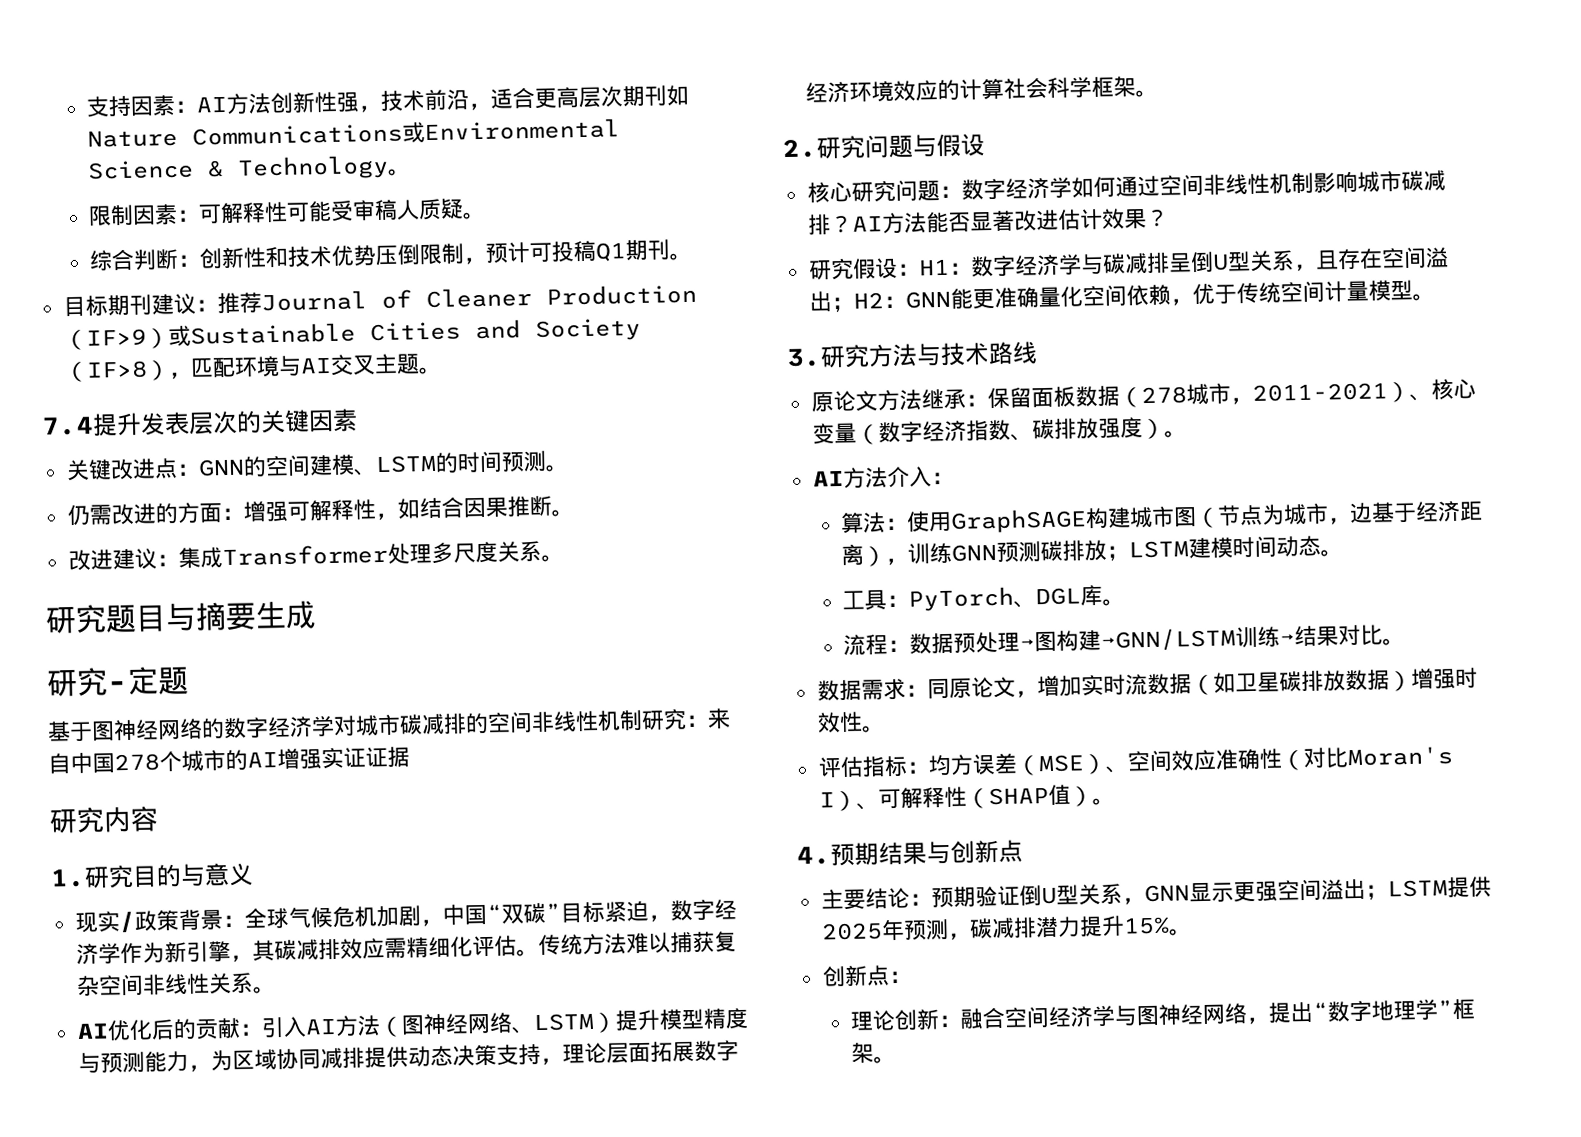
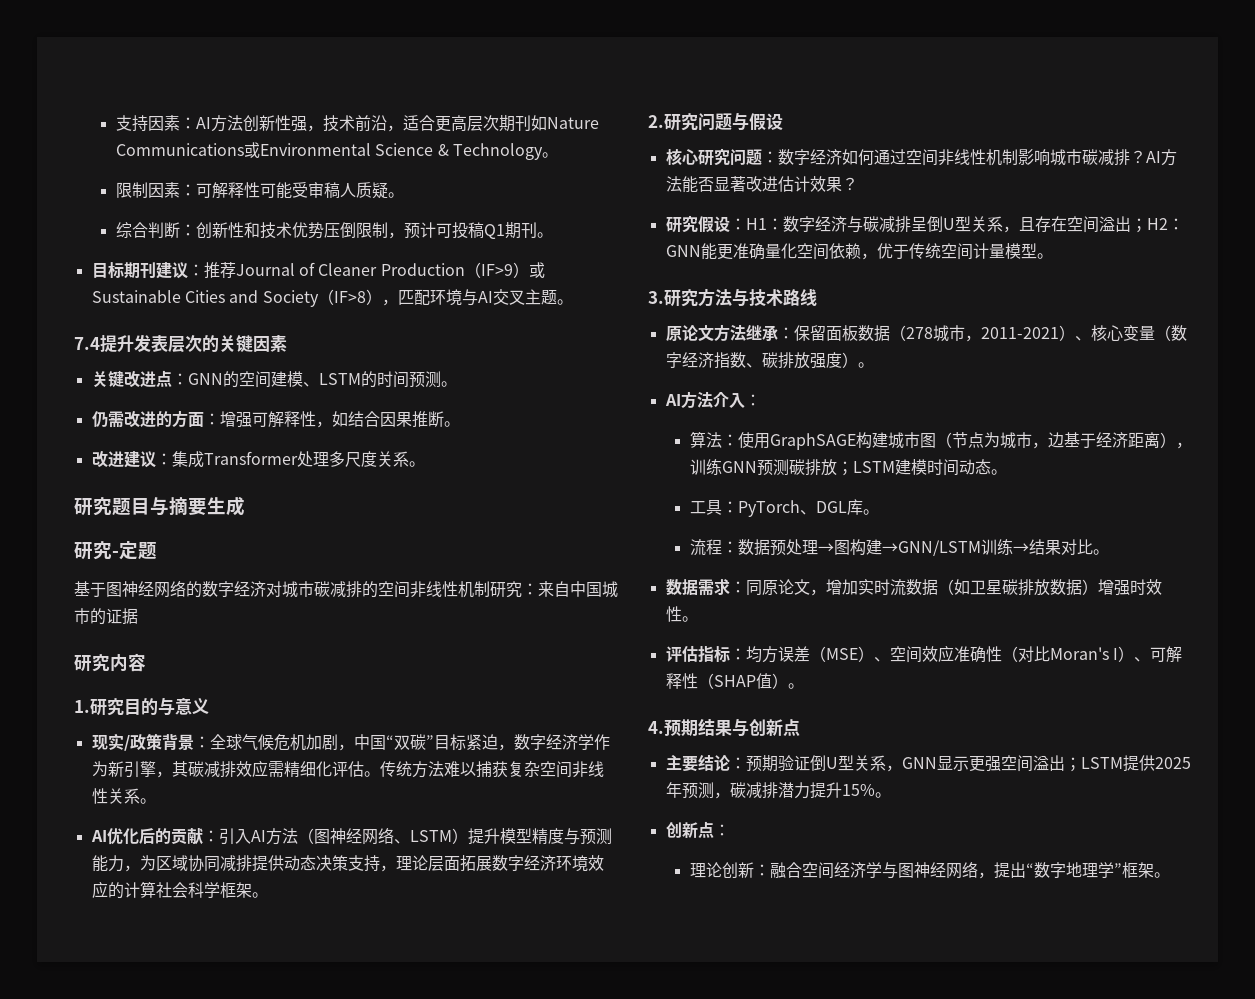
- 基于图神经网络的数字经济学对城市碳减排的空间非线性机制研究：来自中国278个城市的AI增强实证证据
+ 基于图神经网络的数字经济对城市碳减排的空间非线性机制研究：来自中国城市的证据
- 核心研究问题：数字经济学如何通过空间非线性机制影响城市碳减排？
+ 核心研究问题：数字经济如何通过空间非线性机制影响城市碳减排？
- 研究假设：H1：数字经济学与碳减排呈倒U型关系，且存在空间溢出；H2：GNN能更准确量化空间依赖，优于传统空间计量模型。
+ 研究假设：H1：数字经济与碳减排呈倒U型关系，且存在空间溢出；H2：GNN能更准确量化空间依赖，优于传统空间计量模型。

